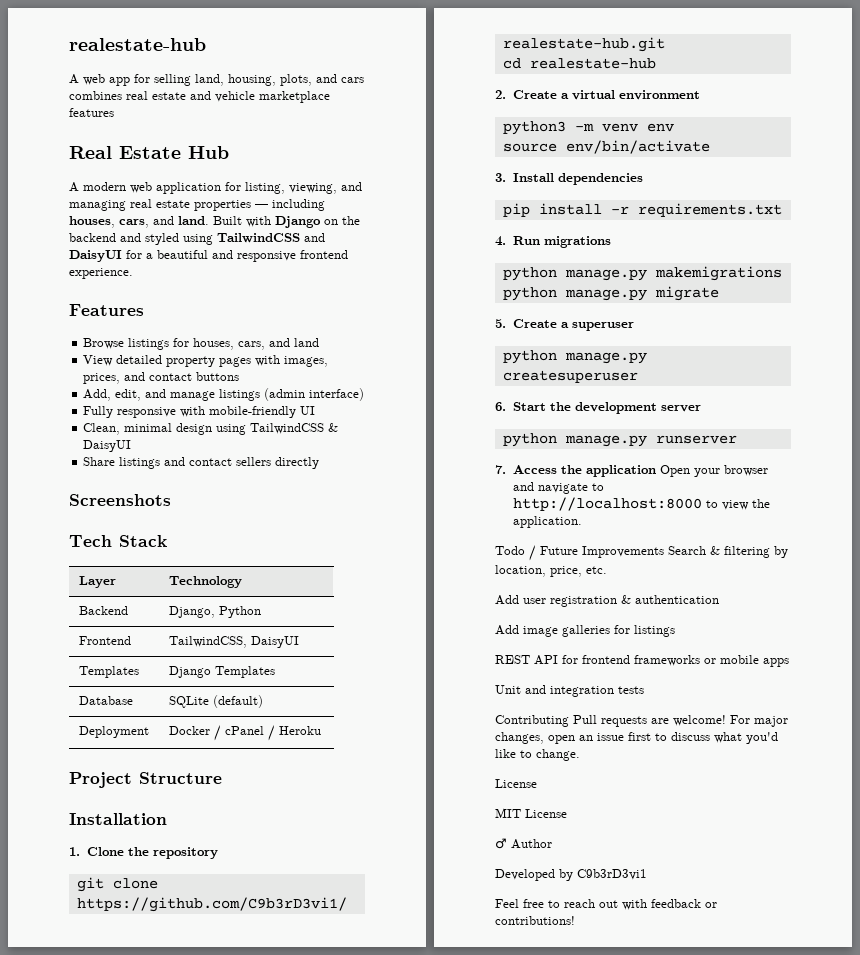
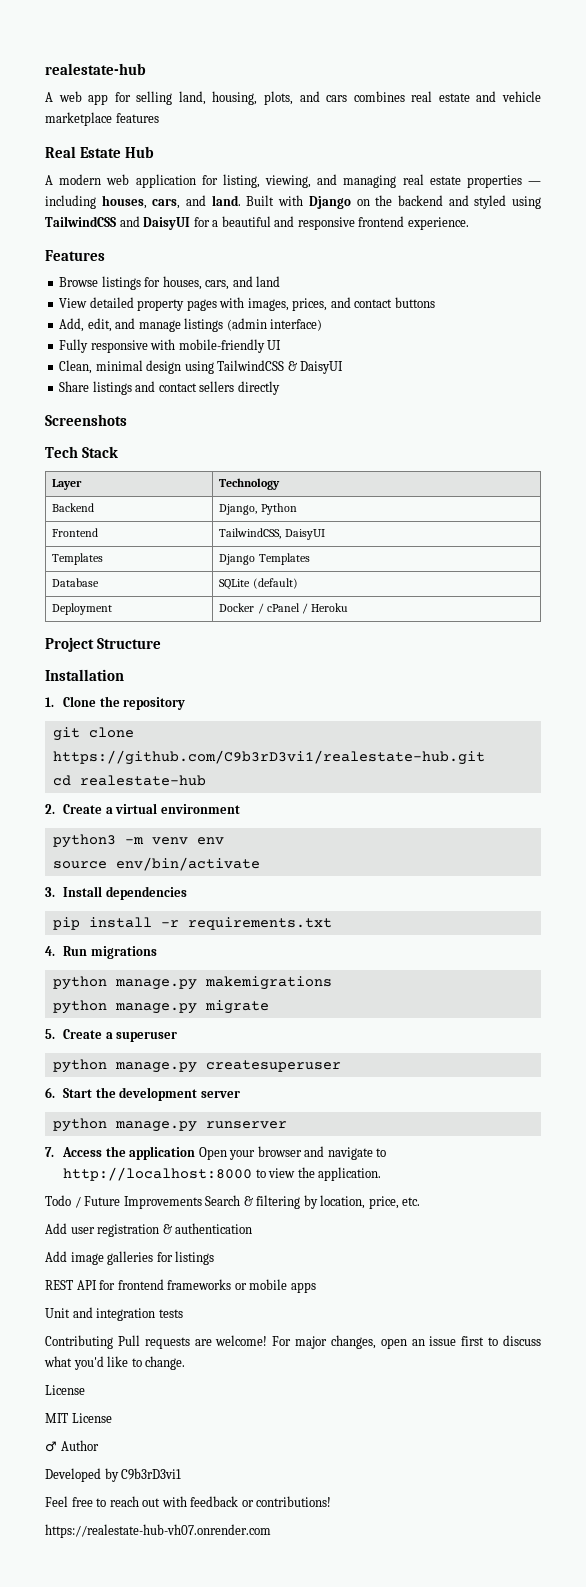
+ https://realestate-hub-vh07.onrender.com

